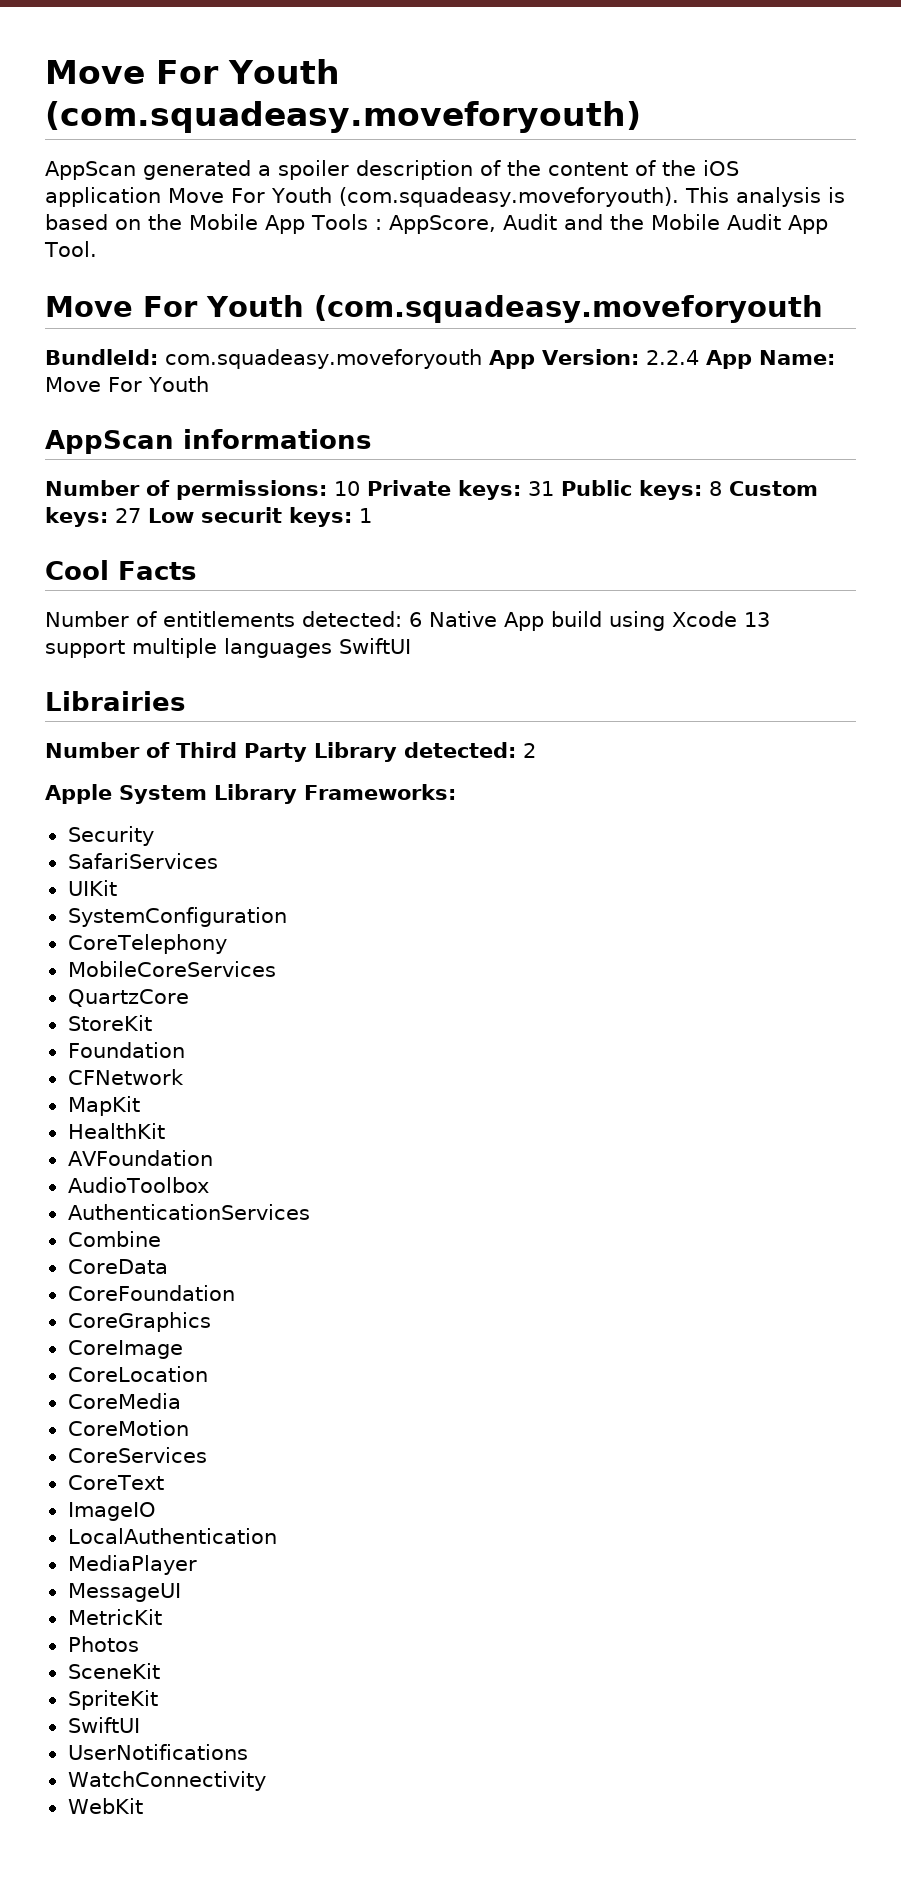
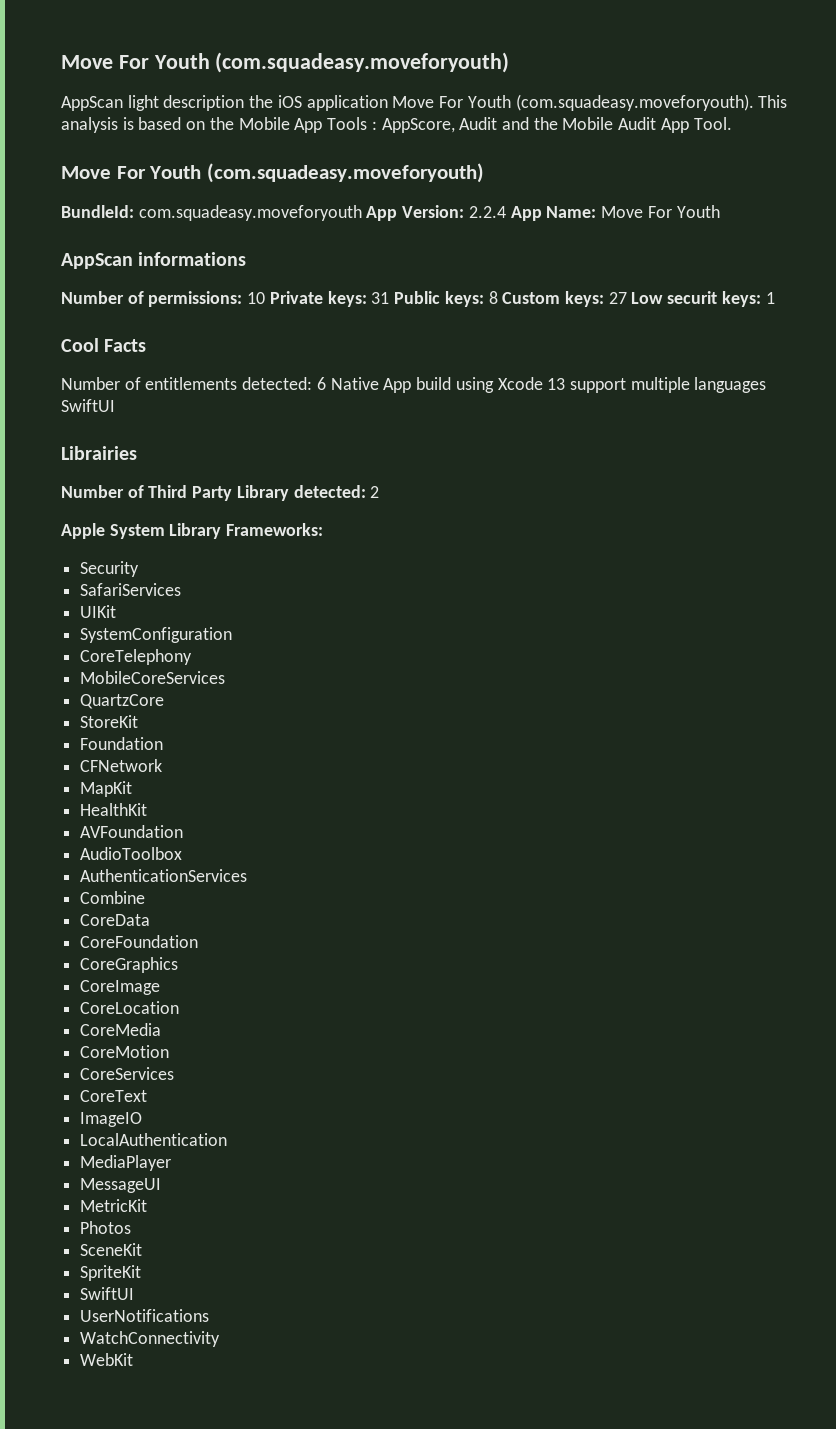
- AppScan generated a spoiler description of the content of the iOS application Move For Youth (com.squadeasy.moveforyouth). This analysis is based on the Mobile App Tools : AppScore, Audit and the Mobile Audit App Tool.
- Move For Youth (com.squadeasy.moveforyouth
+ AppScan light description the iOS application Move For Youth (com.squadeasy.moveforyouth). This analysis is based on the Mobile App Tools : AppScore, Audit and the Mobile Audit App Tool.
+ Move For Youth (com.squadeasy.moveforyouth)

